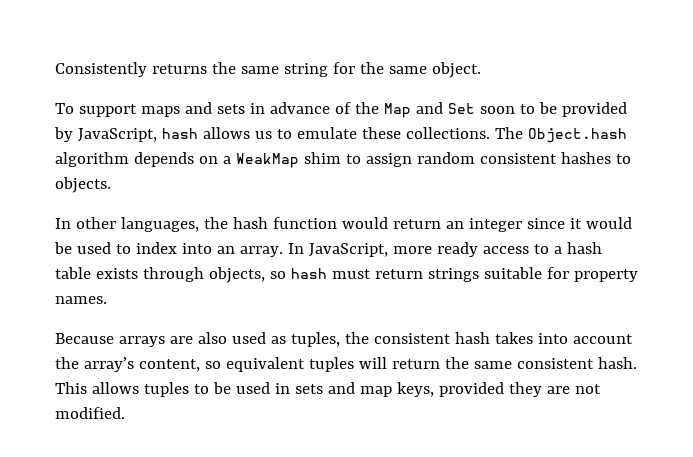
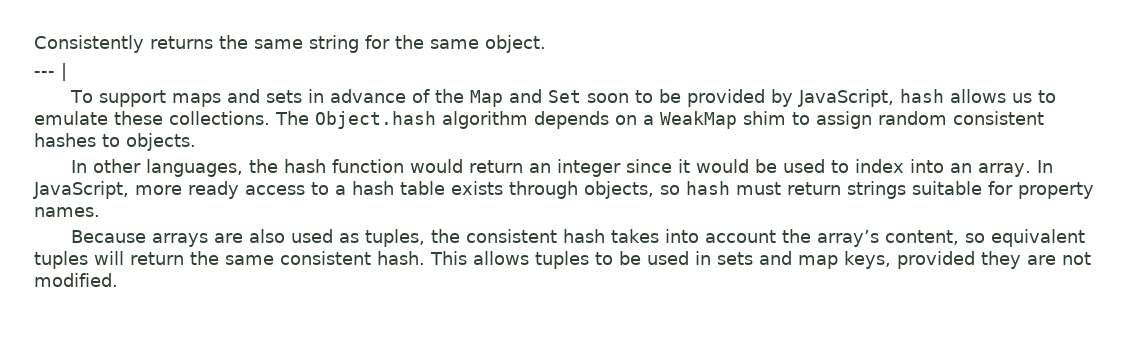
+ --- |

